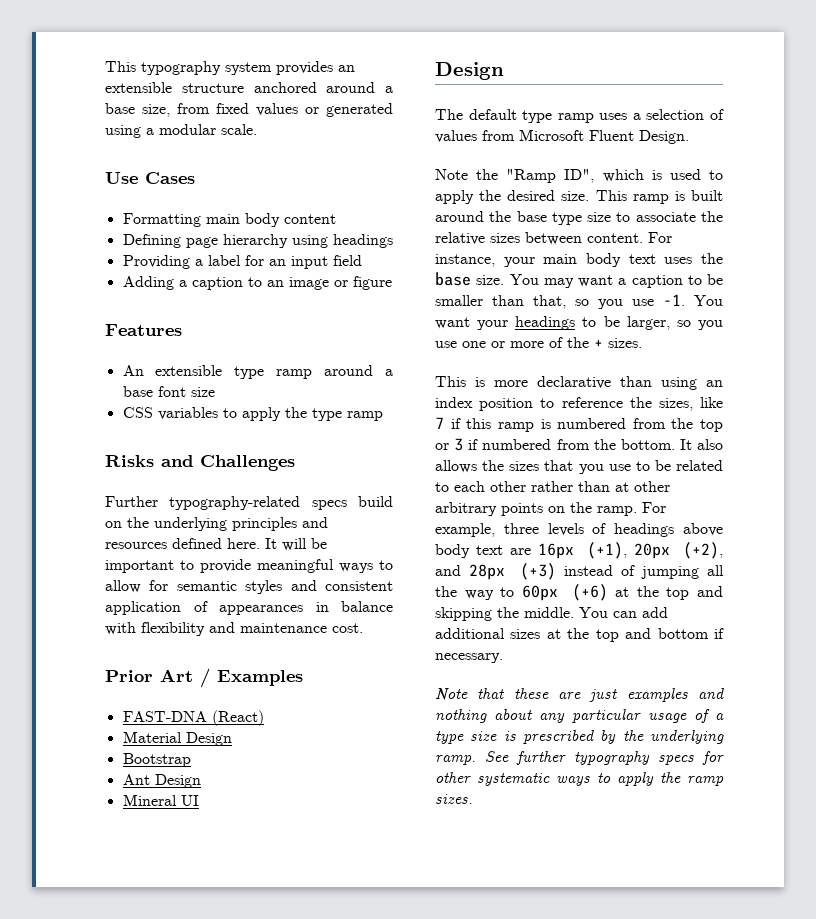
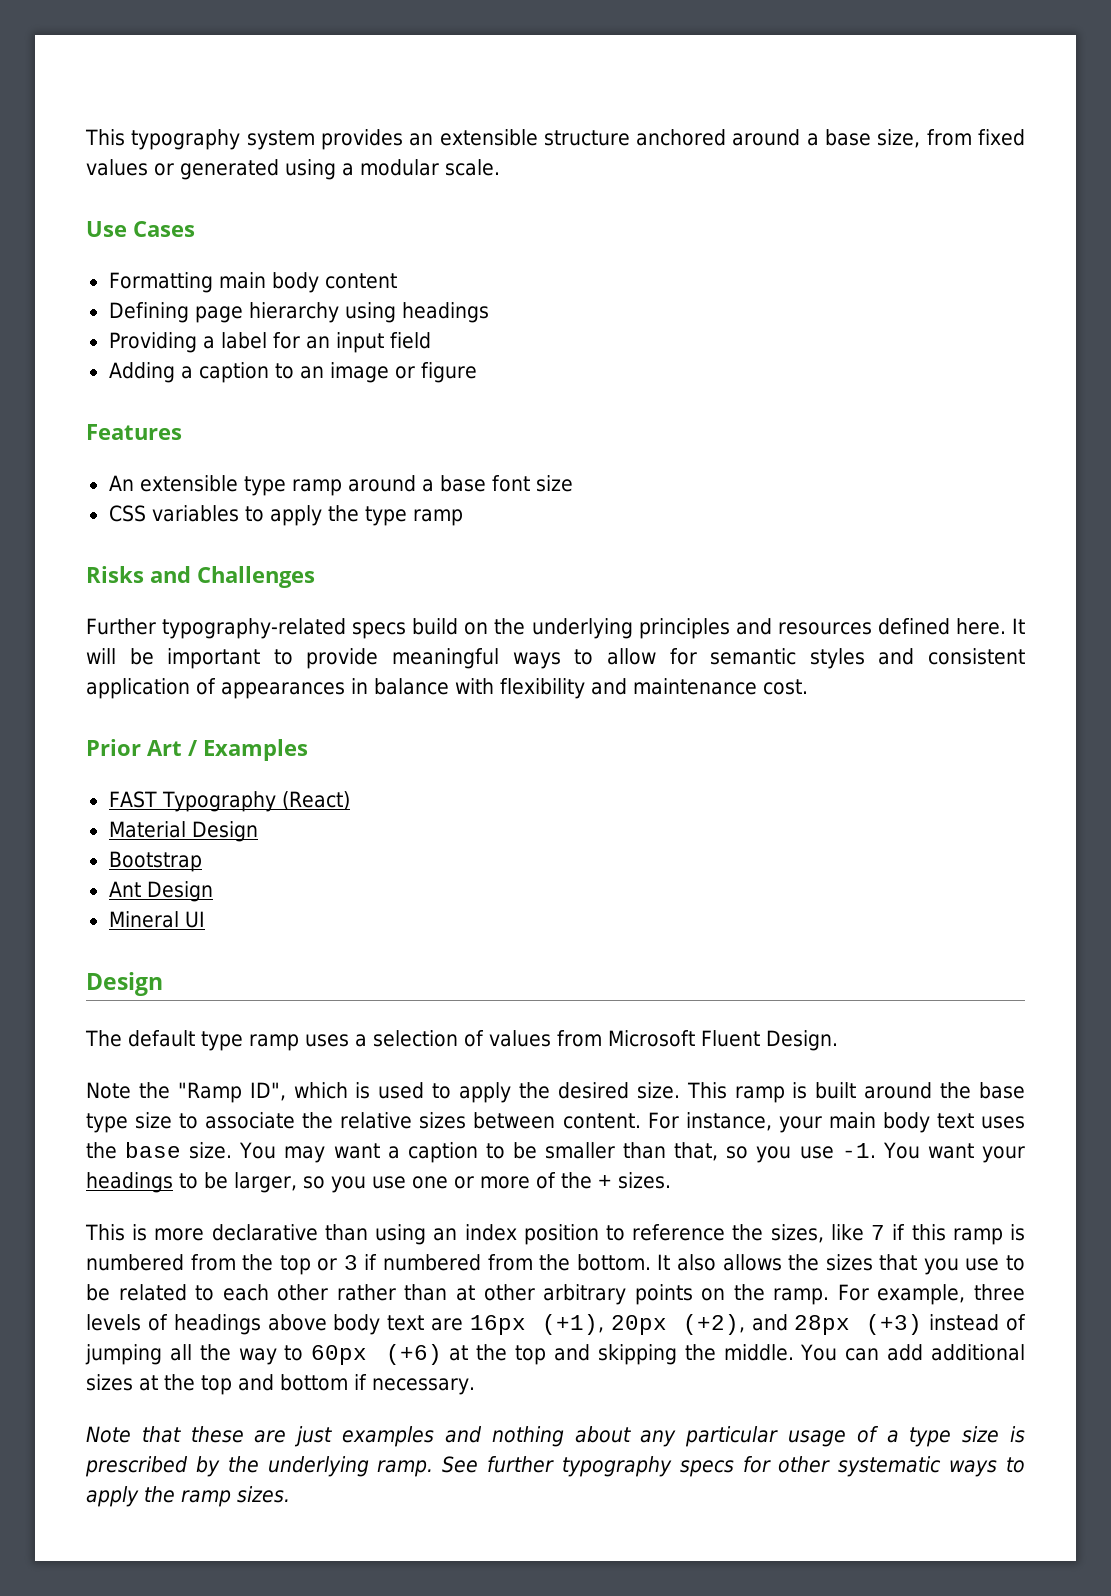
- FAST-DNA (React)
+ FAST Typography (React)

